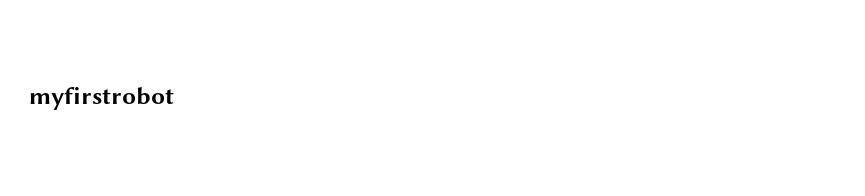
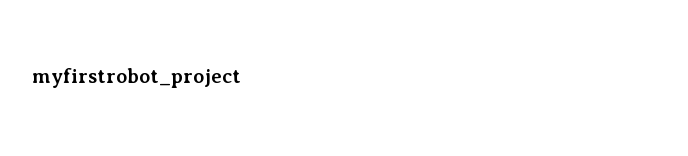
- myfirstrobot
+ myfirstrobot_project

